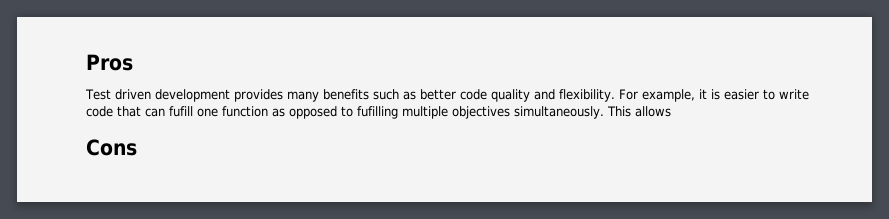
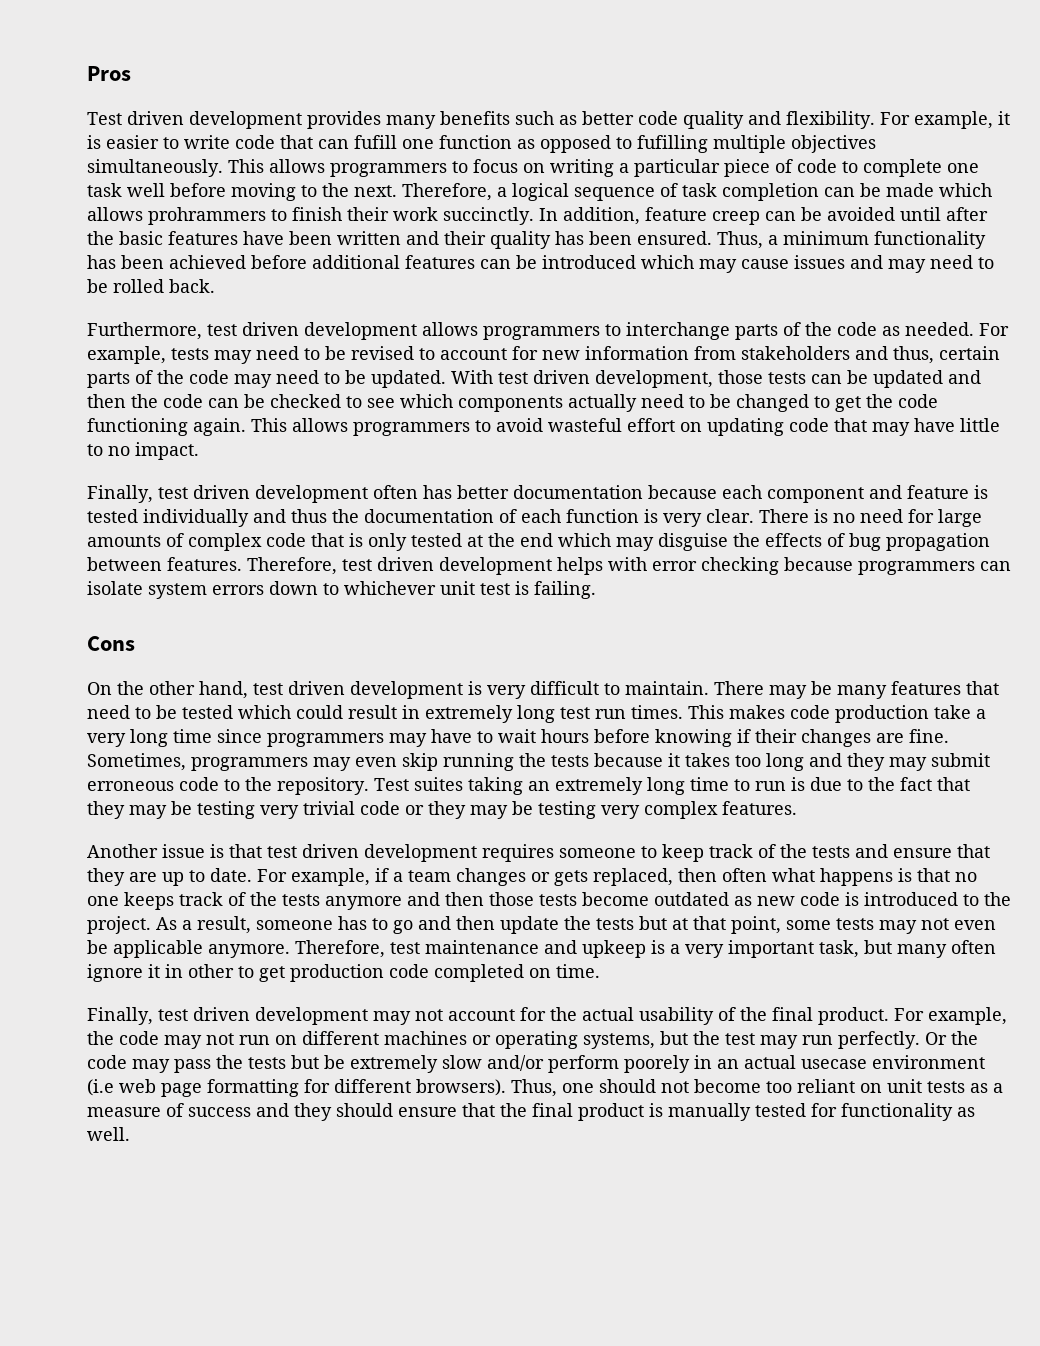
- This allows
+ This allows programmers to focus on writing a particular piece of code to complete one task well before moving to the next. Therefore, a logical sequence of task completion can be made which allows prohrammers to finish their work succinctly. In addition, feature creep can be avoided until after the basic features have been written and their quality has been ensured. Thus, a minimum functionality has been achieved before additional features can be introduced which may cause issues and may need to be rolled back.
+ Furthermore, test driven development allows programmers to interchange parts of the code as needed. For example, tests may need to be revised to account for new information from stakeholders and thus, certain parts of the code may need to be updated. With test driven development, those tests can be updated and then the code can be checked to see which components actually need to be changed to get the code functioning again. This allows programmers to avoid wasteful effort on updating code that may have little to no impact.
+ Finally, test driven development often has better documentation because each component and feature is tested individually and thus the documentation of each function is very clear. There is no need for large amounts of complex code that is only tested at the end which may disguise the effects of bug propagation between features. Therefore, test driven development helps with error checking because programmers can isolate system errors down to whichever unit test is failing.
  Cons
+ On the other hand, test driven development is very difficult to maintain. There may be many features that need to be tested which could result in extremely long test run times. This makes code production take a very long time since programmers may have to wait hours before knowing if their changes are fine. Sometimes, programmers may even skip running the tests because it takes too long and they may submit erroneous code to the repository. Test suites taking an extremely long time to run is due to the fact that they may be testing very trivial code or they may be testing very complex features.
+ Another issue is that test driven development requires someone to keep track of the tests and ensure that they are up to date. For example, if a team changes or gets replaced, then often what happens is that no one keeps track of the tests anymore and then those tests become outdated as new code is introduced to the project. As a result, someone has to go and then update the tests but at that point, some tests may not even be applicable anymore. Therefore, test maintenance and upkeep is a very important task, but many often ignore it in other to get production code completed on time.
+ Finally, test driven development may not account for the actual usability of the final product. For example, the code may not run on different machines or operating systems, but the test may run perfectly. Or the code may pass the tests but be extremely slow and/or perform poorely in an actual usecase environment (i.e web page formatting for different browsers). Thus, one should not become too reliant on unit tests as a measure of success and they should ensure that the final product is manually tested for functionality as well.

